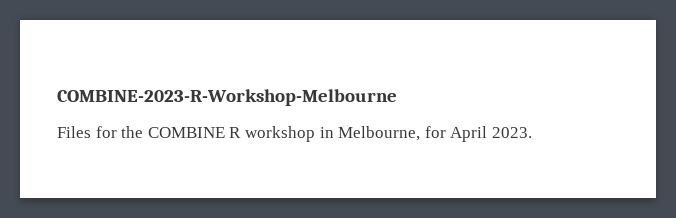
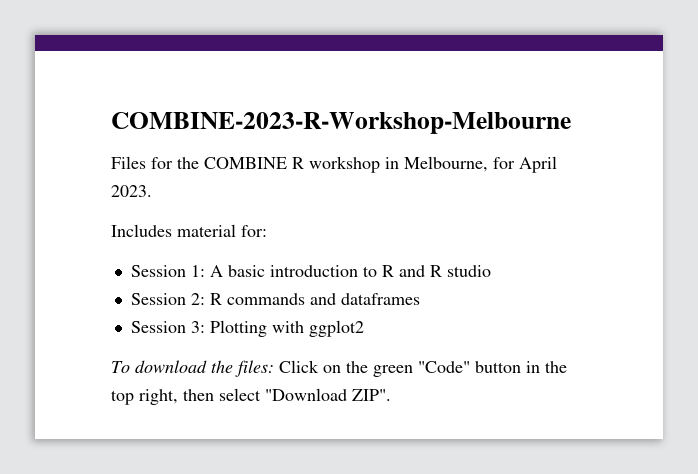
+ Includes material for:
+ Session 1: A basic introduction to R and R studio
+ Session 2: R commands and dataframes
+ Session 3: Plotting with ggplot2
+ To download the files: Click on the green "Code" button in the top right, then select "Download ZIP".

